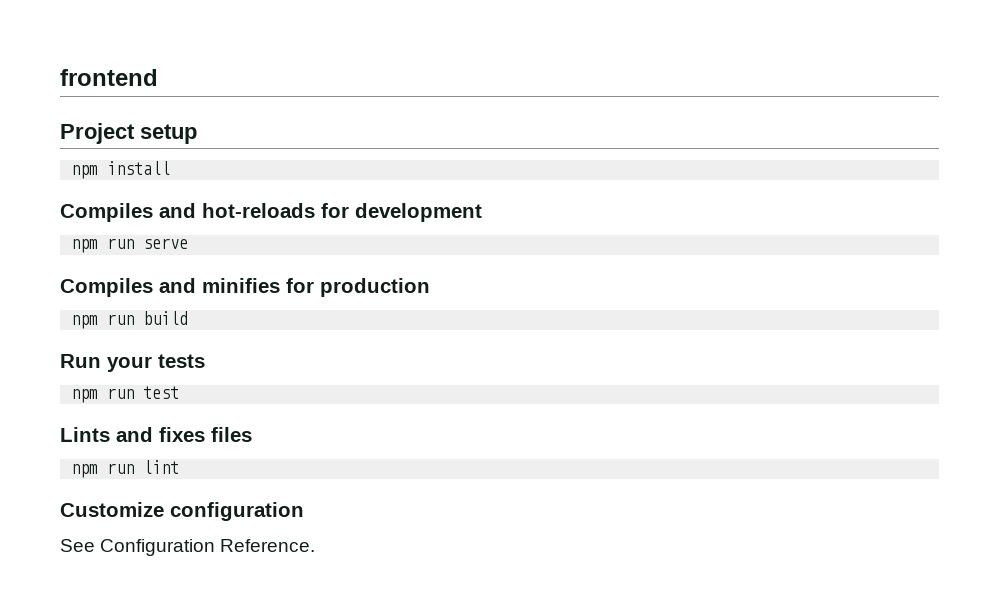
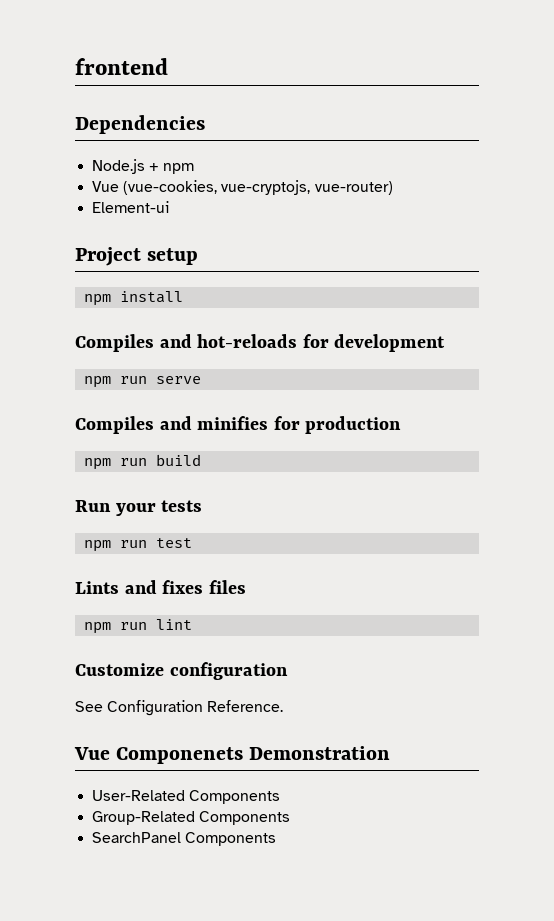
+ Dependencies
+ Node.js + npm
+ Vue (vue-cookies, vue-cryptojs, vue-router)
+ Element-ui
+ Vue Componenets Demonstration
+ User-Related Components
+ Group-Related Components
+ SearchPanel Components

